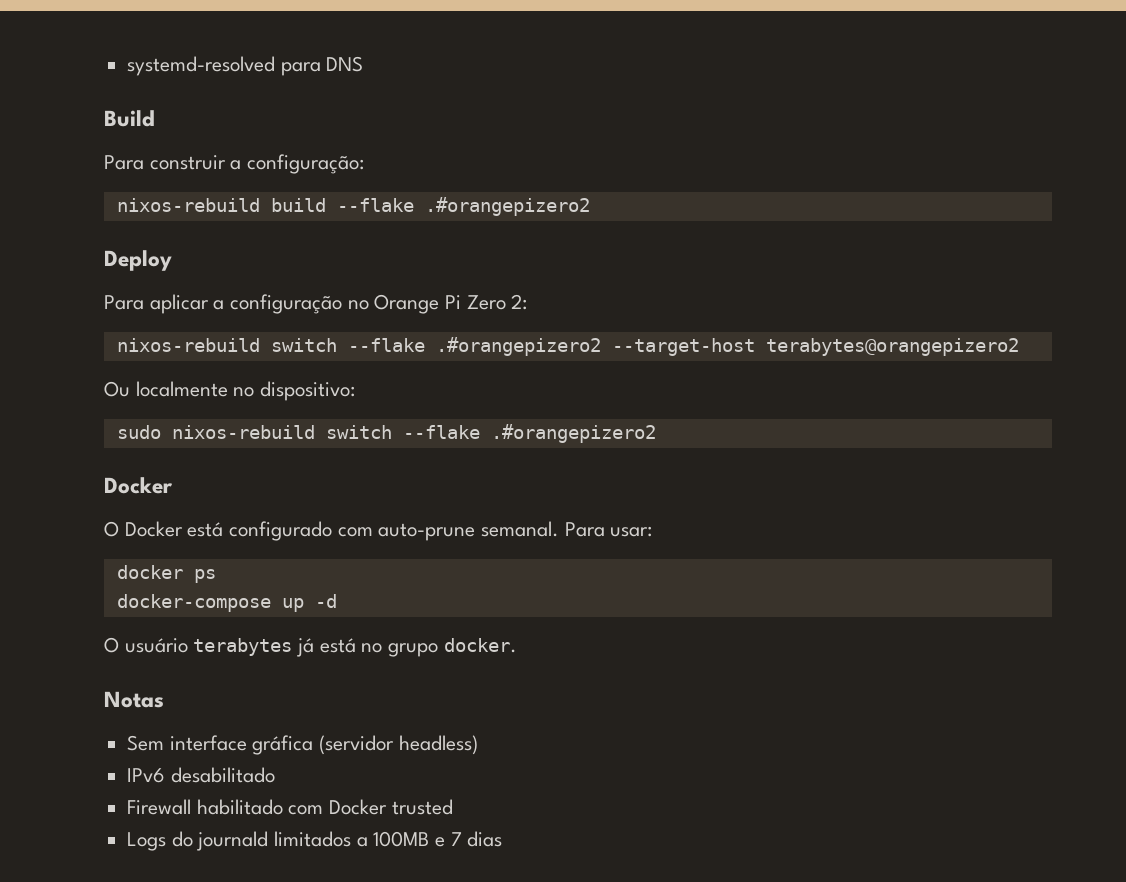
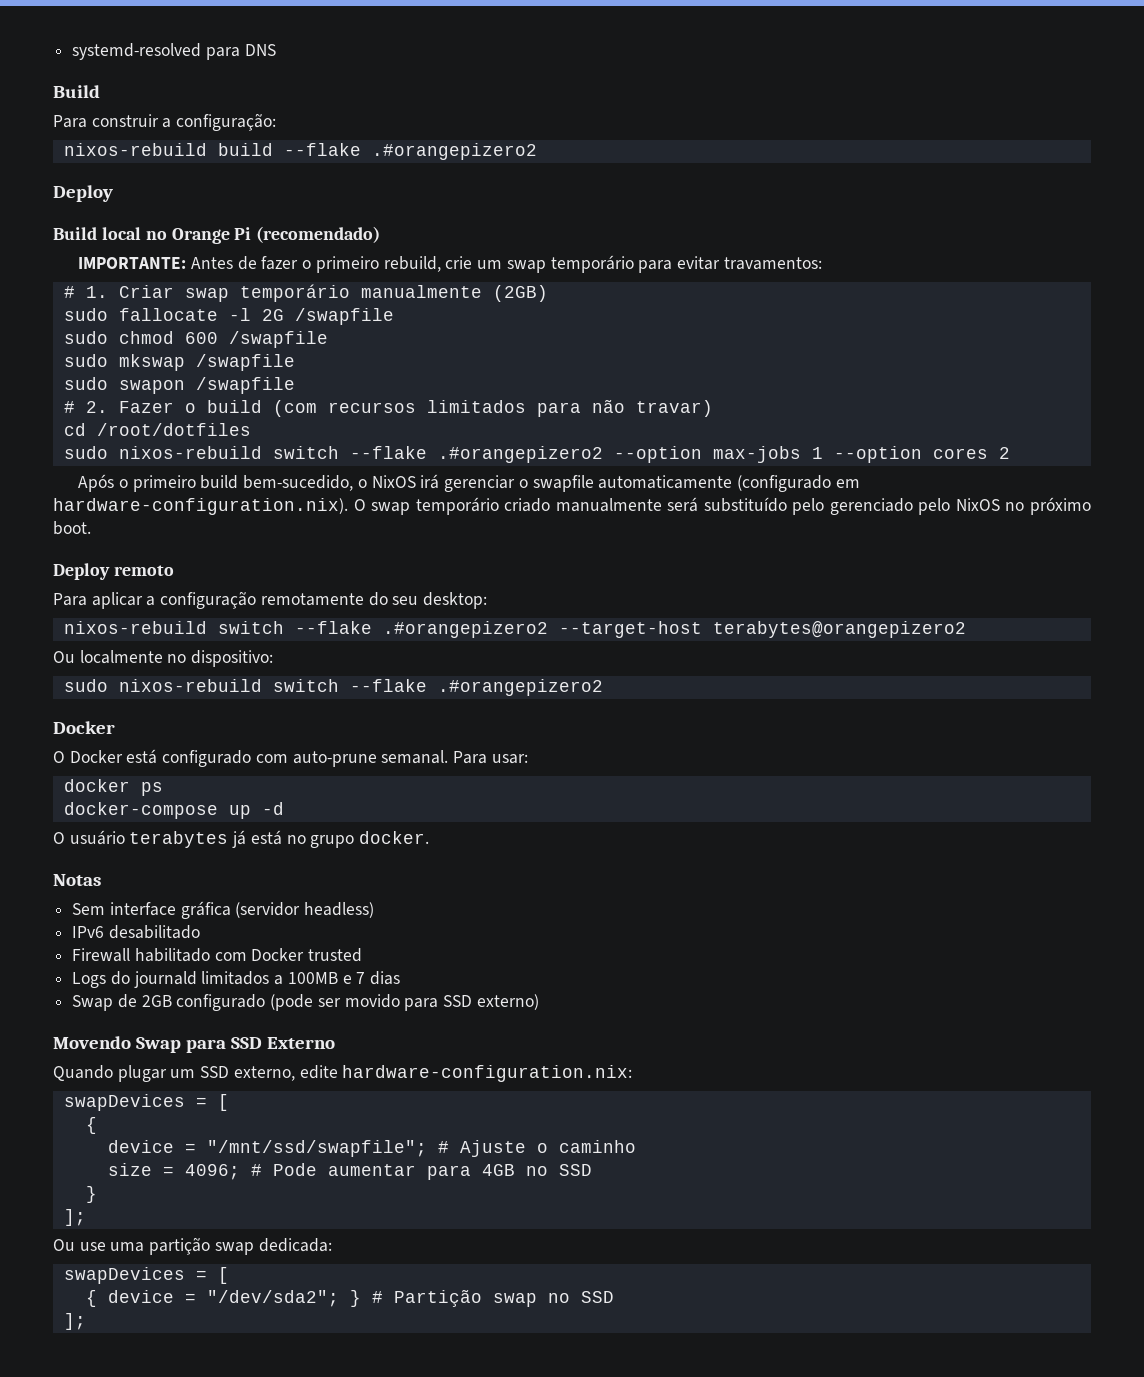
+ Build local no Orange Pi (recomendado)
+ IMPORTANTE: Antes de fazer o primeiro rebuild, crie um swap temporário para evitar travamentos:
+ # 1. Criar swap temporário manualmente (2GB)
+ sudo fallocate -l 2G /swapfile
+ sudo chmod 600 /swapfile
+ sudo mkswap /swapfile
+ sudo swapon /swapfile
+ # 2. Fazer o build (com recursos limitados para não travar)
+ cd /root/dotfiles
+ sudo nixos-rebuild switch --flake .#orangepizero2 --option max-jobs 1 --option cores 2
+ Após o primeiro build bem-sucedido, o NixOS irá gerenciar o swapfile automaticamente (configurado em hardware-configuration.nix). O swap temporário criado manualmente será substituído pelo gerenciado pelo NixOS no próximo boot.
+ Deploy remoto
- Para aplicar a configuração no Orange Pi Zero 2:
+ Para aplicar a configuração remotamente do seu desktop:
+ Swap de 2GB configurado (pode ser movido para SSD externo)
+ Movendo Swap para SSD Externo
+ Quando plugar um SSD externo, edite hardware-configuration.nix:
+ swapDevices = [
+ {
+ device = "/mnt/ssd/swapfile"; # Ajuste o caminho
+ size = 4096; # Pode aumentar para 4GB no SSD
+ }
+ ];
+ Ou use uma partição swap dedicada:
+ swapDevices = [
+ { device = "/dev/sda2"; } # Partição swap no SSD
+ ];

